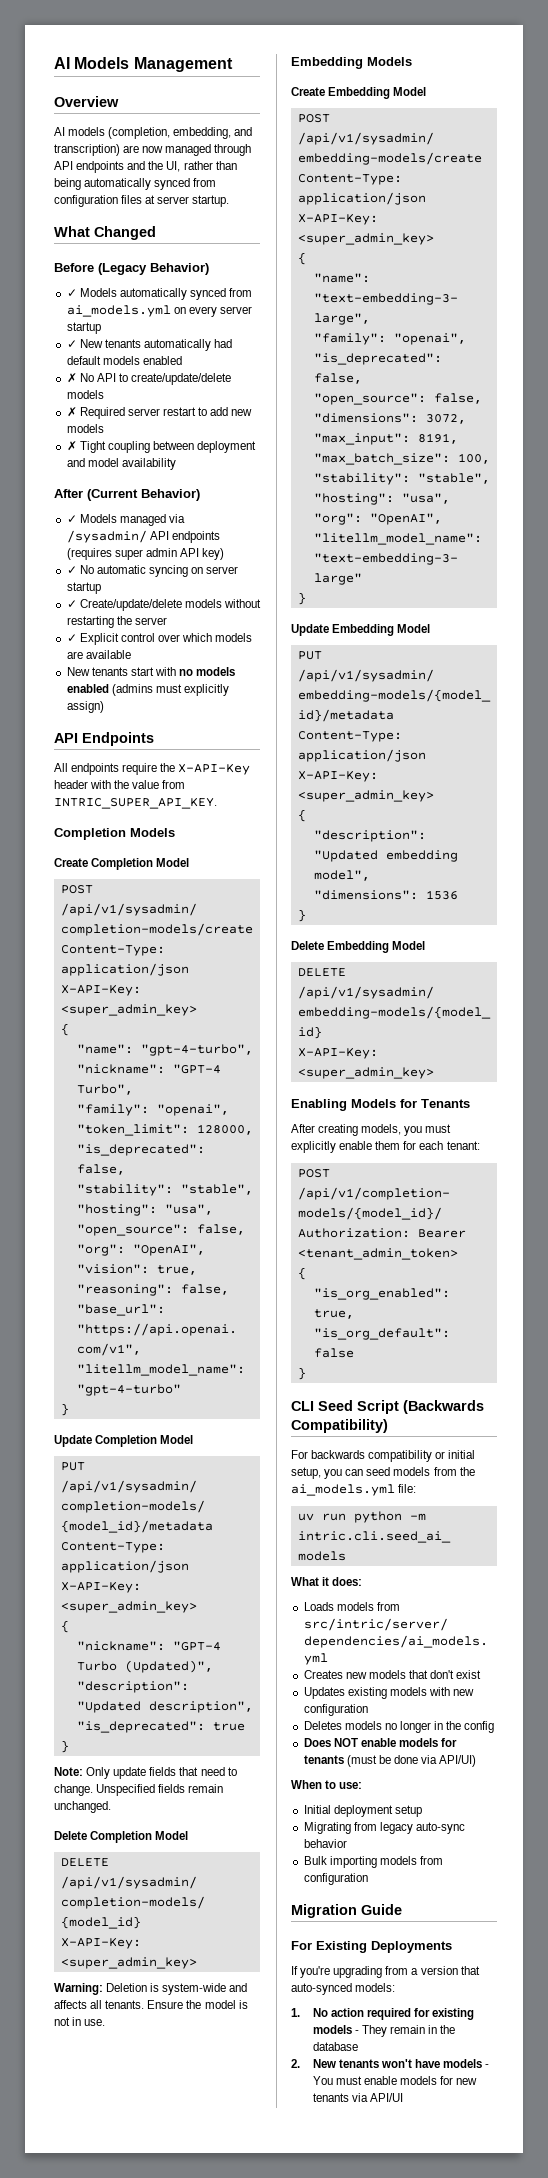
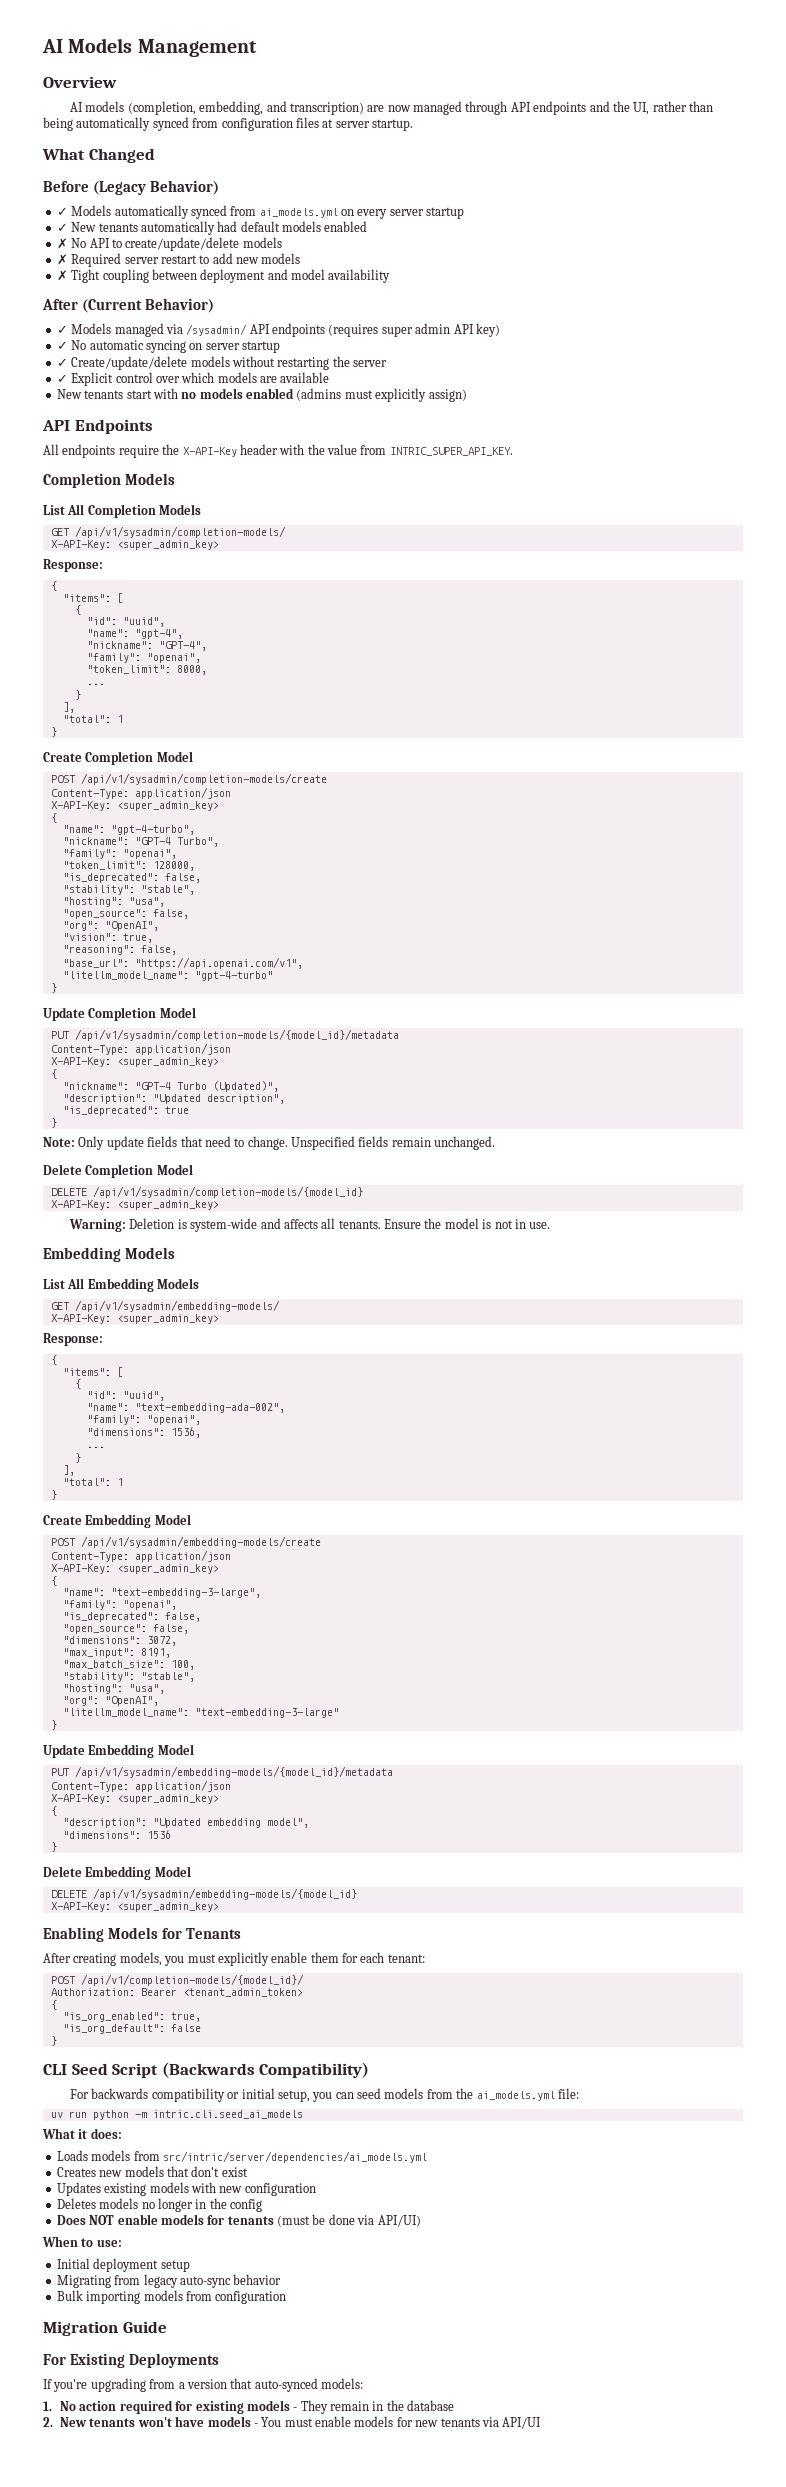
+ List All Completion Models
+ GET /api/v1/sysadmin/completion-models/
+ X-API-Key: <super_admin_key>
+ Response:
+ {
+ "items": [
+ {
+ "id": "uuid",
+ "name": "gpt-4",
+ "nickname": "GPT-4",
+ "family": "openai",
+ "token_limit": 8000,
+ ...
+ }
+ ],
+ "total": 1
+ }
+ List All Embedding Models
+ GET /api/v1/sysadmin/embedding-models/
+ X-API-Key: <super_admin_key>
+ Response:
+ {
+ "items": [
+ {
+ "id": "uuid",
+ "name": "text-embedding-ada-002",
+ "family": "openai",
+ "dimensions": 1536,
+ ...
+ }
+ ],
+ "total": 1
+ }

